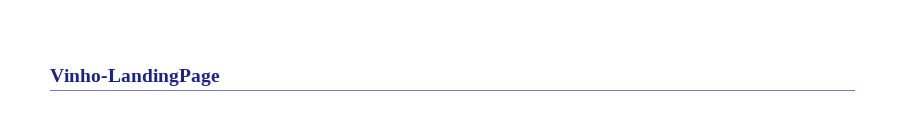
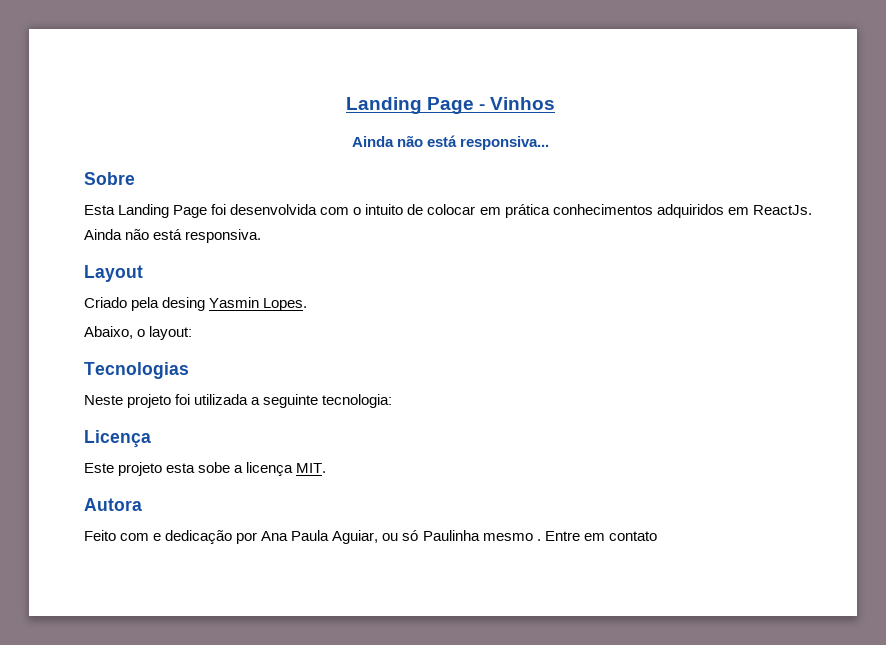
- Vinho-LandingPage
+ Landing Page - Vinhos
+ Ainda não está responsiva...
+ Sobre
+ Esta Landing Page foi desenvolvida com o intuito de colocar em prática conhecimentos adquiridos em ReactJs.
+ Ainda não está responsiva.
+ Layout
+ Criado pela desing Yasmin Lopes.
+ Abaixo, o layout:
+ Tecnologias
+ Neste projeto foi utilizada a seguinte tecnologia:
+ Licença
+ Este projeto esta sobe a licença MIT.
+ Autora
+ Feito com e dedicação por Ana Paula Aguiar, ou só Paulinha mesmo . Entre em contato

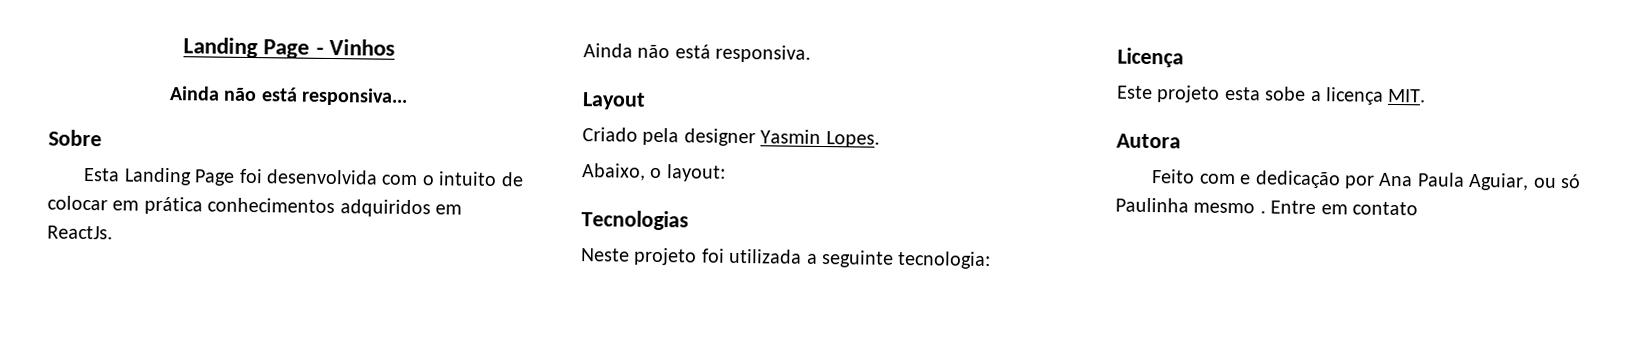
- Criado pela desing Yasmin Lopes.
+ Criado pela designer Yasmin Lopes.

